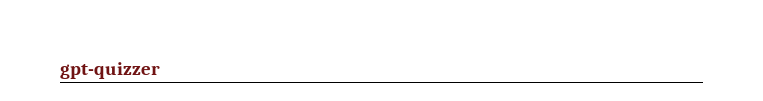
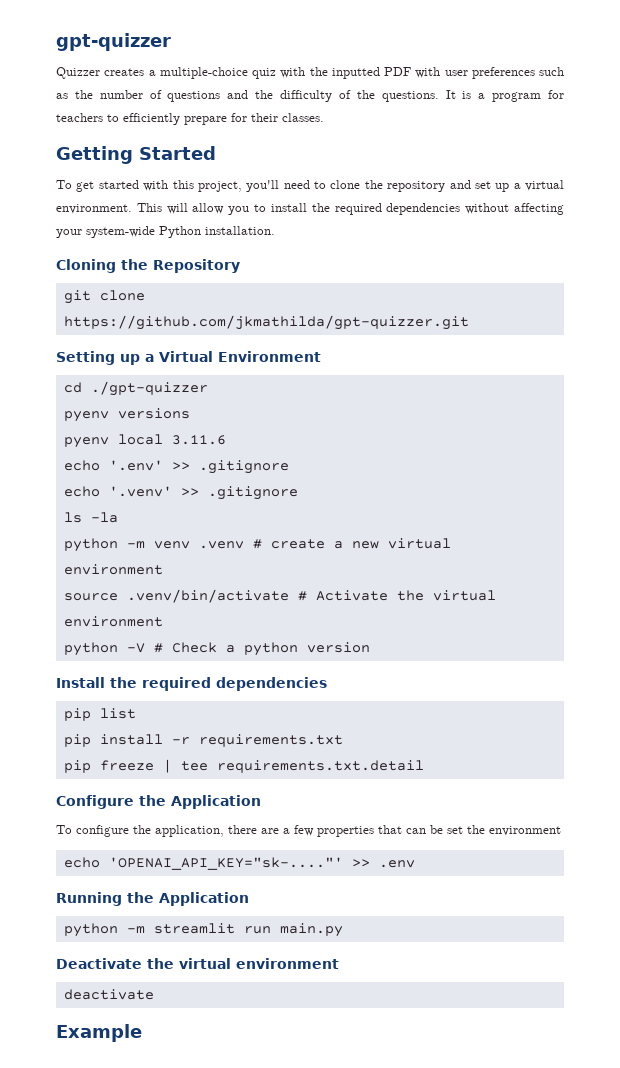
+ Quizzer creates a multiple-choice quiz with the inputted PDF with user preferences such as the number of questions and the difficulty of the questions. It is a program for teachers to efficiently prepare for their classes.
+ Getting Started
+ To get started with this project, you'll need to clone the repository and set up a virtual environment. This will allow you to install the required dependencies without affecting your system-wide Python installation.
+ Cloning the Repository
+ git clone https://github.com/jkmathilda/gpt-quizzer.git
+ Setting up a Virtual Environment
+ cd ./gpt-quizzer
+ pyenv versions
+ pyenv local 3.11.6
+ echo '.env' >> .gitignore
+ echo '.venv' >> .gitignore
+ ls -la
+ python -m venv .venv # create a new virtual environment
+ source .venv/bin/activate # Activate the virtual environment
+ python -V # Check a python version
+ Install the required dependencies
+ pip list
+ pip install -r requirements.txt
+ pip freeze | tee requirements.txt.detail
+ Configure the Application
+ To configure the application, there are a few properties that can be set the environment
+ echo 'OPENAI_API_KEY="sk-...."' >> .env
+ Running the Application
+ python -m streamlit run main.py
+ Deactivate the virtual environment
+ deactivate
+ Example

